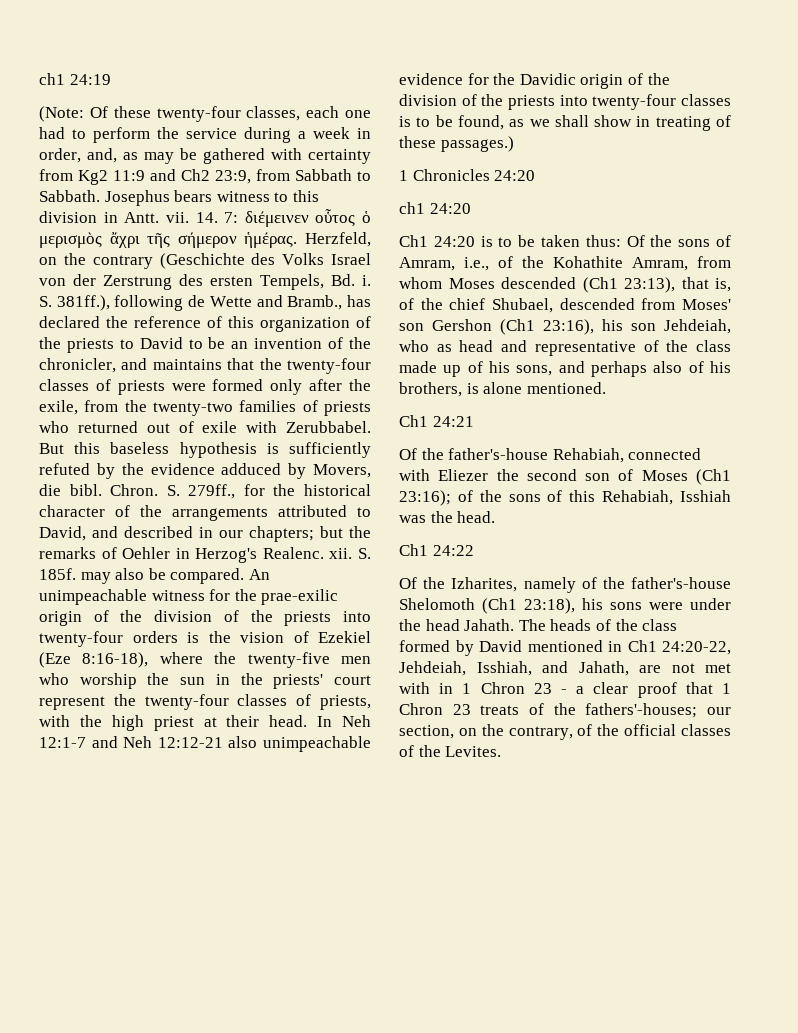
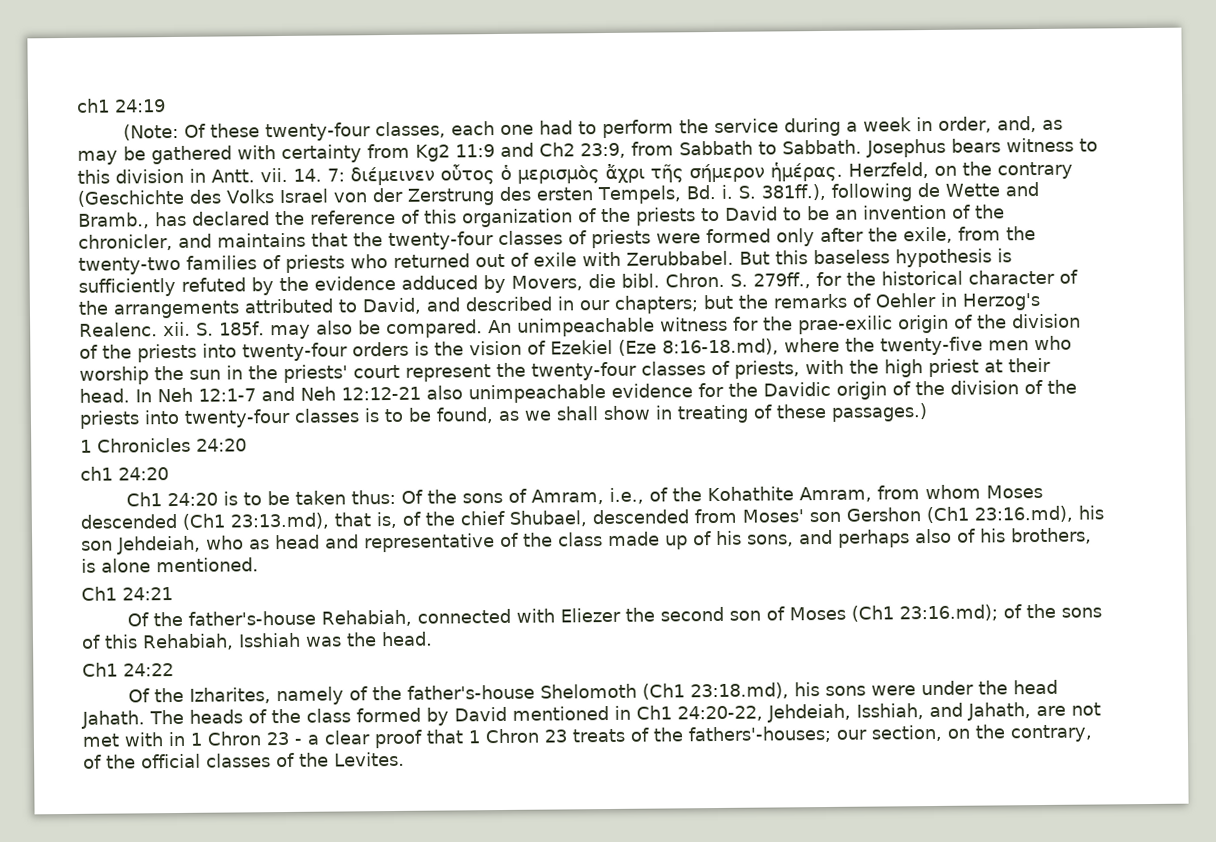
- An unimpeachable witness for the prae-exilic origin of the division of the priests into twenty-four orders is the vision of Ezekiel (Eze 8:16-18), where the twenty-five men who worship the sun in the priests' court represent the twenty-four classes of priests, with the high priest at their head.
+ An unimpeachable witness for the prae-exilic origin of the division of the priests into twenty-four orders is the vision of Ezekiel (Eze 8:16-18.md), where the twenty-five men who worship the sun in the priests' court represent the twenty-four classes of priests, with the high priest at their head.
- Ch1 24:20 is to be taken thus: Of the sons of Amram, i.e., of the Kohathite Amram, from whom Moses descended (Ch1 23:13), that is, of the chief Shubael, descended from Moses' son Gershon (Ch1 23:16), his son Jehdeiah, who as head and representative of the class made up of his sons, and perhaps also of his brothers, is alone mentioned.
+ Ch1 24:20 is to be taken thus: Of the sons of Amram, i.e., of the Kohathite Amram, from whom Moses descended (Ch1 23:13.md), that is, of the chief Shubael, descended from Moses' son Gershon (Ch1 23:16.md), his son Jehdeiah, who as head and representative of the class made up of his sons, and perhaps also of his brothers, is alone mentioned.
- Of the father's-house Rehabiah, connected with Eliezer the second son of Moses (Ch1 23:16); of the sons of this Rehabiah, Isshiah was the head.
+ Of the father's-house Rehabiah, connected with Eliezer the second son of Moses (Ch1 23:16.md); of the sons of this Rehabiah, Isshiah was the head.
- Of the Izharites, namely of the father's-house Shelomoth (Ch1 23:18), his sons were under the head Jahath.
+ Of the Izharites, namely of the father's-house Shelomoth (Ch1 23:18.md), his sons were under the head Jahath.

